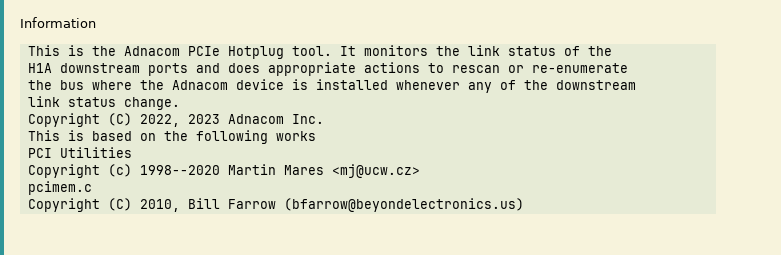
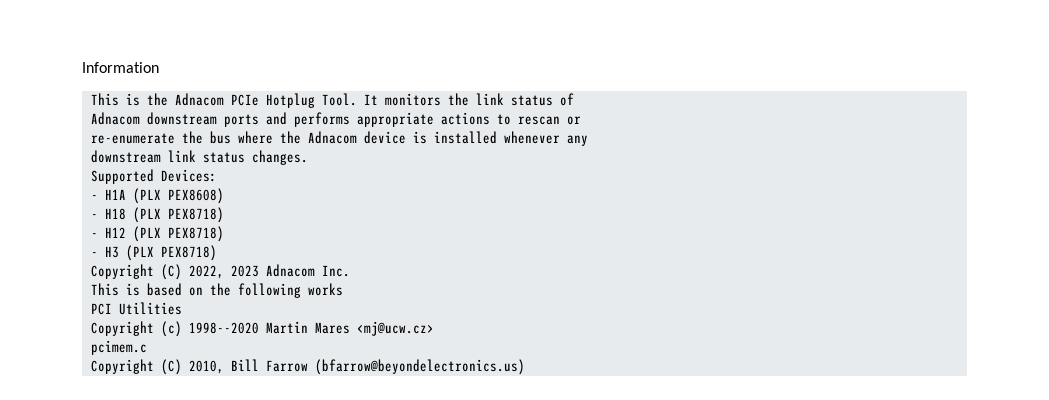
- This is the Adnacom PCIe Hotplug tool.
+ This is the Adnacom PCIe Hotplug Tool.
- It monitors the link status of the
- H1A downstream ports and does appropriate actions to rescan or re-enumerate
- the bus where the Adnacom device is installed whenever any of the downstream
- link status change.
+ It monitors the link status of
+ Adnacom downstream ports and performs appropriate actions to rescan or
+ re-enumerate the bus where the Adnacom device is installed whenever any
+ downstream link status changes.
+ Supported Devices:
+ - H1A (PLX PEX8608)
+ - H18 (PLX PEX8718)
+ - H12 (PLX PEX8718)
+ - H3 (PLX PEX8718)

